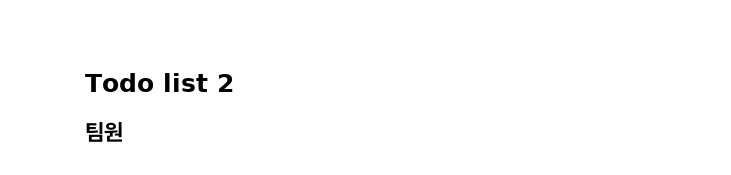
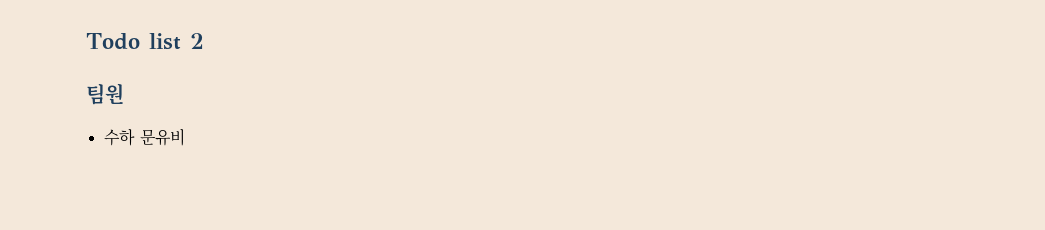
+ 수하 문유비

